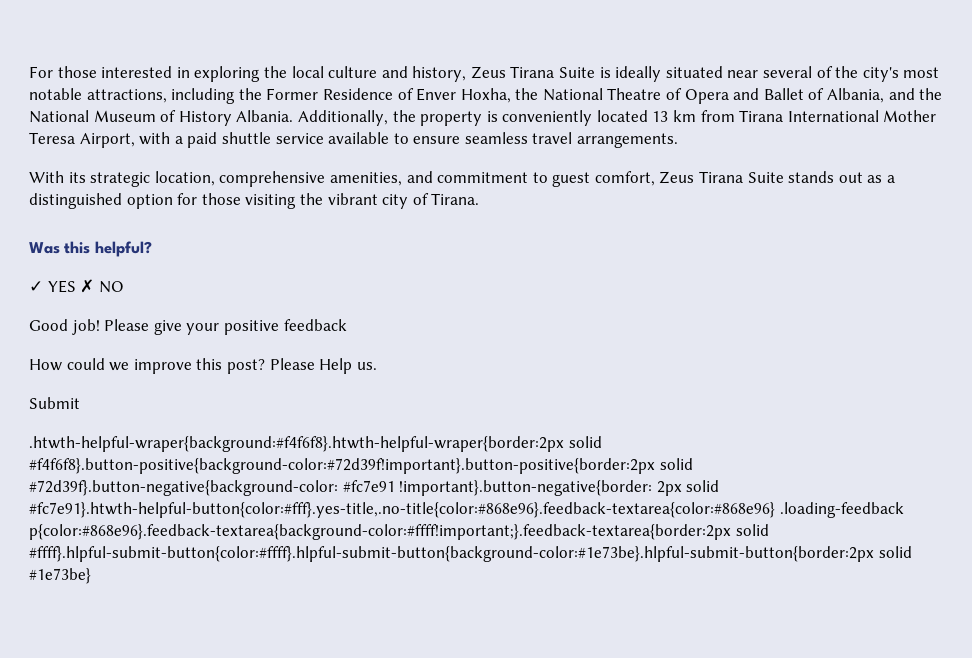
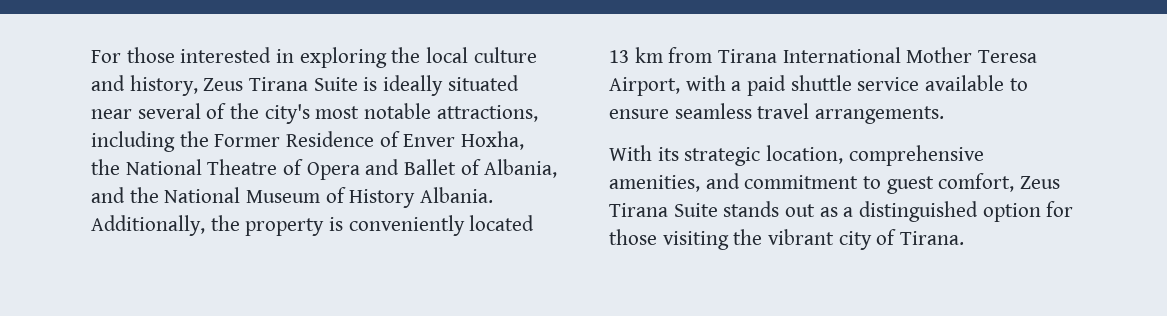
- Was this helpful?
- ✓ YES ✗ NO
- Good job! Please give your positive feedback
- How could we improve this post? Please Help us.
- Submit
- .htwth-helpful-wraper{background:#f4f6f8}.htwth-helpful-wraper{border:2px solid #f4f6f8}.button-positive{background-color:#72d39f!important}.button-positive{border:2px solid #72d39f}.button-negative{background-color: #fc7e91 !important}.button-negative{border: 2px solid #fc7e91}.htwth-helpful-button{color:#fff}.yes-title,.no-title{color:#868e96}.feedback-textarea{color:#868e96} .loading-feedback p{color:#868e96}.feedback-textarea{background-color:#ffff!important;}.feedback-textarea{border:2px solid #ffff}.hlpful-submit-button{color:#ffff}.hlpful-submit-button{background-color:#1e73be}.hlpful-submit-button{border:2px solid #1e73be}

